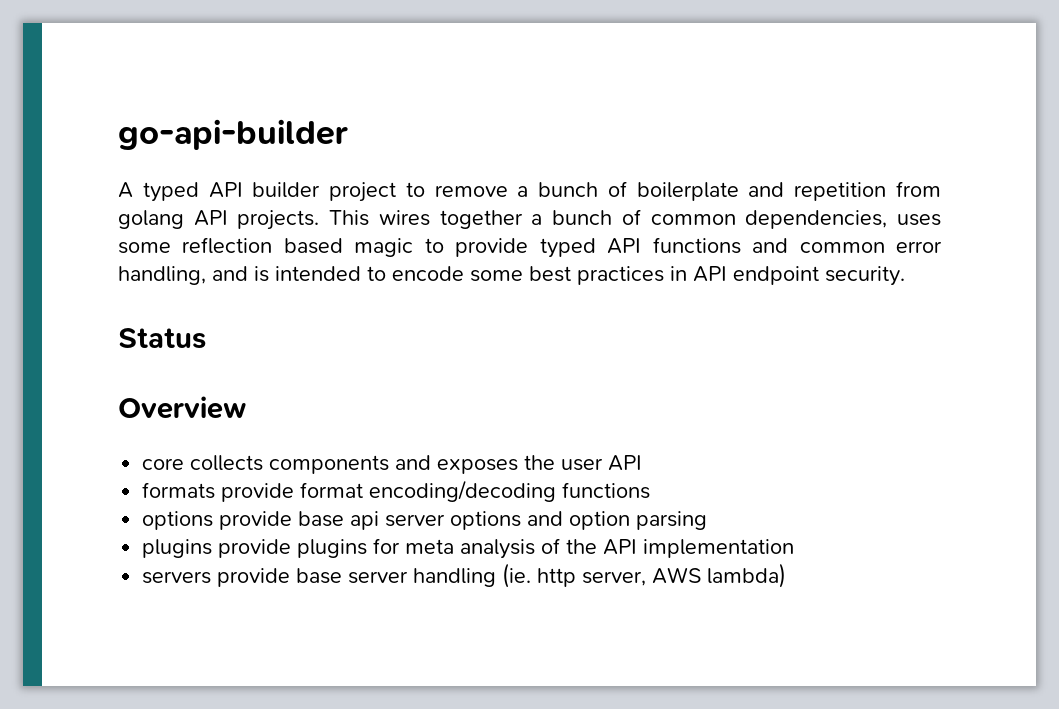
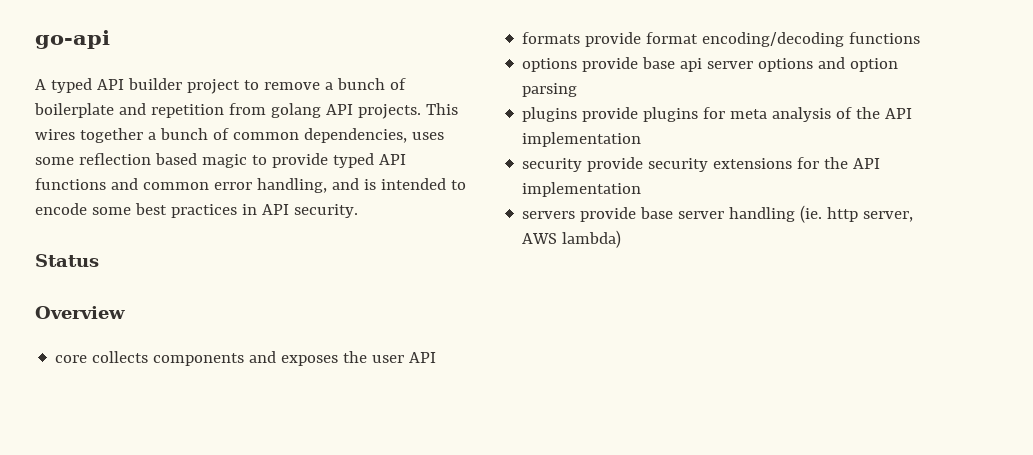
- go-api-builder
+ go-api
- This wires together a bunch of common dependencies, uses some reflection based magic to provide typed API functions and common error handling, and is intended to encode some best practices in API endpoint security.
+ This wires together a bunch of common dependencies, uses some reflection based magic to provide typed API functions and common error handling, and is intended to encode some best practices in API security.
+ security provide security extensions for the API implementation

